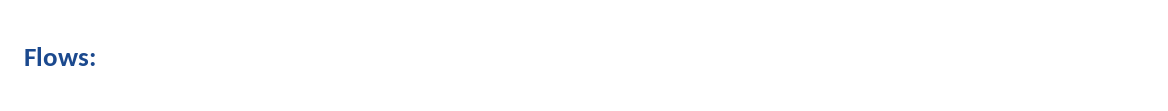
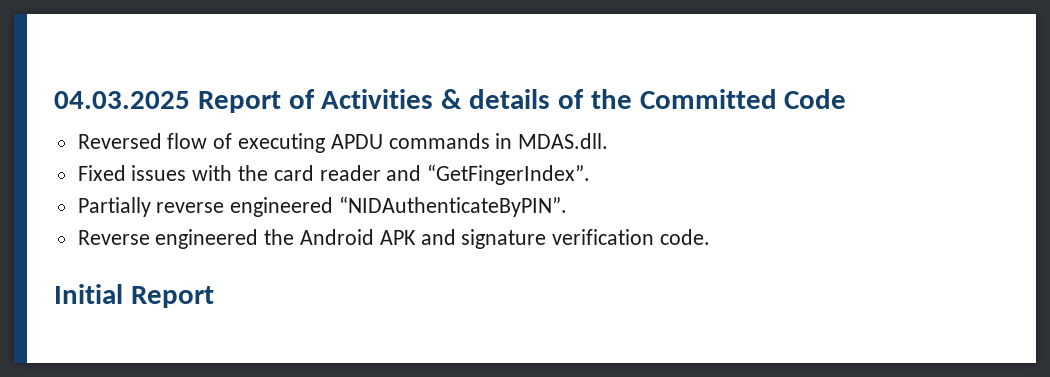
- Flows:
+ 04.03.2025 Report of Activities & details of the Committed Code
+ Reversed flow of executing APDU commands in MDAS.dll.
+ Fixed issues with the card reader and “GetFingerIndex”.
+ Partially reverse engineered “NIDAuthenticateByPIN”.
+ Reverse engineered the Android APK and signature verification code.
+ Initial Report

